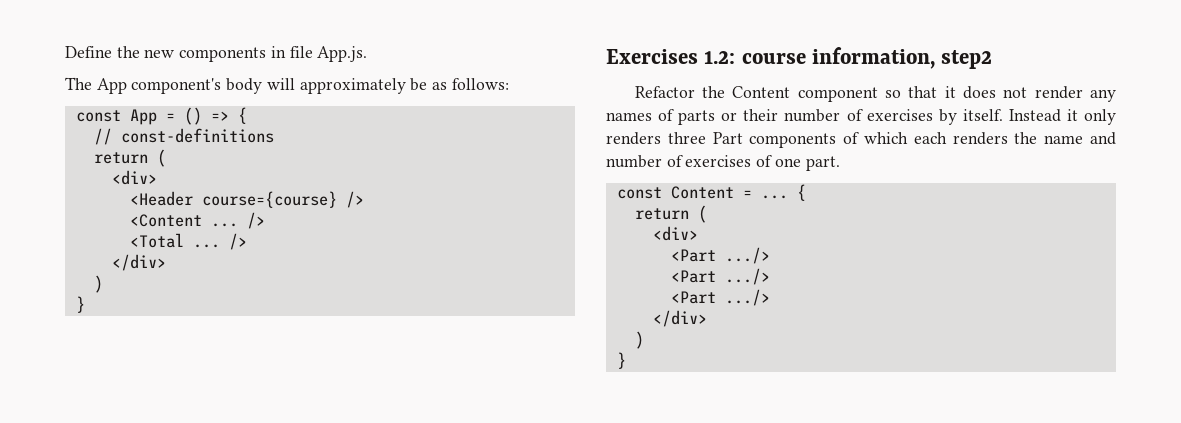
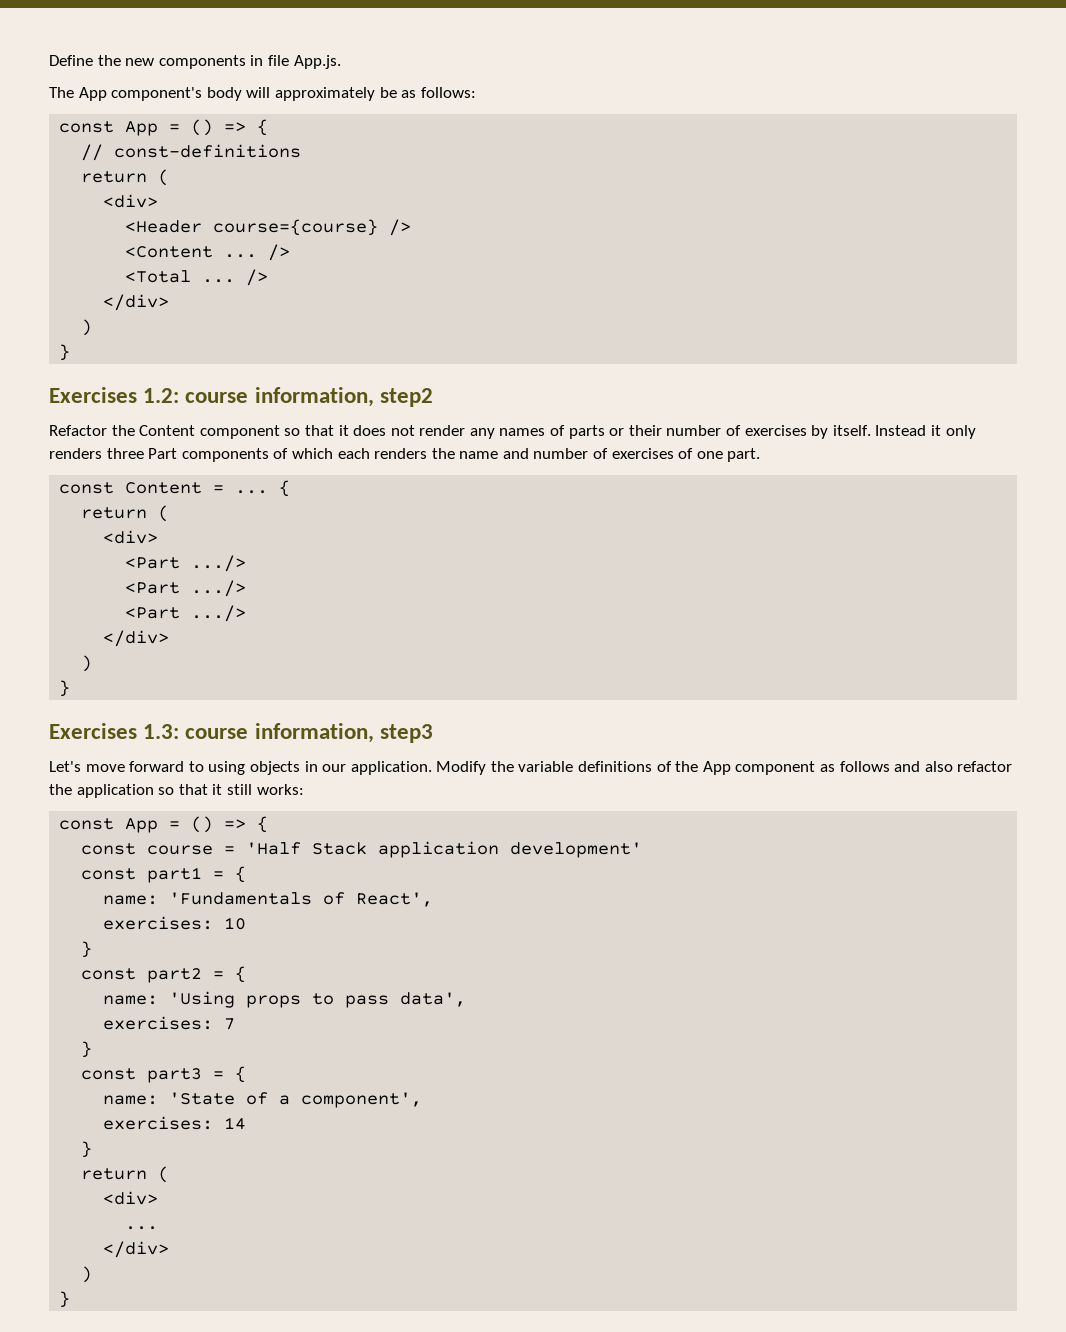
+ Exercises 1.3: course information, step3
+ Let's move forward to using objects in our application. Modify the variable definitions of the App component as follows and also refactor the application so that it still works:
+ const App = () => {
+ const course = 'Half Stack application development'
+ const part1 = {
+ name: 'Fundamentals of React',
+ exercises: 10
+ }
+ const part2 = {
+ name: 'Using props to pass data',
+ exercises: 7
+ }
+ const part3 = {
+ name: 'State of a component',
+ exercises: 14
+ }
+ return (
+ <div>
+ ...
+ </div>
+ )
+ }

